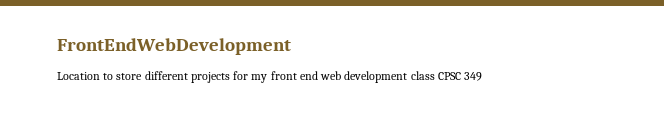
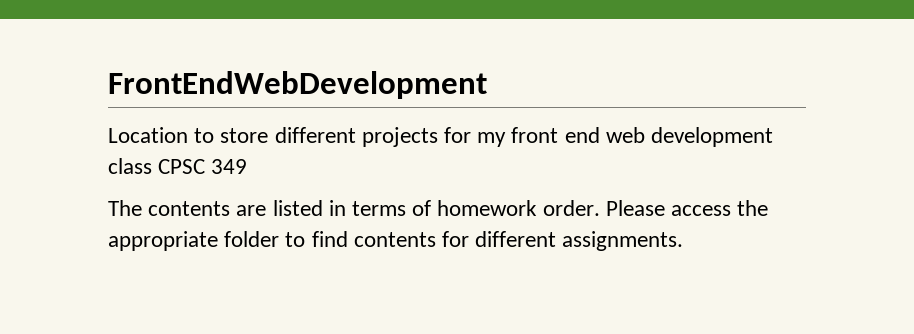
+ The contents are listed in terms of homework order. Please access the appropriate folder to find contents for different assignments.

